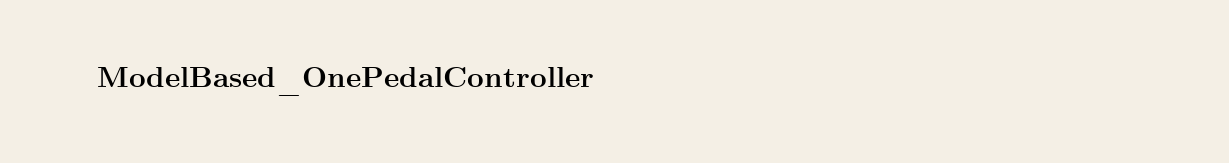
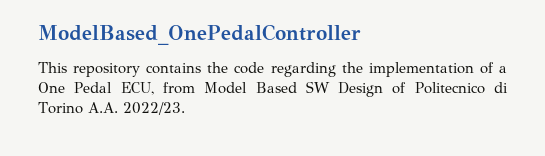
+ This repository contains the code regarding the implementation of a One Pedal ECU, from Model Based SW Design of Politecnico di Torino A.A. 2022/23.

